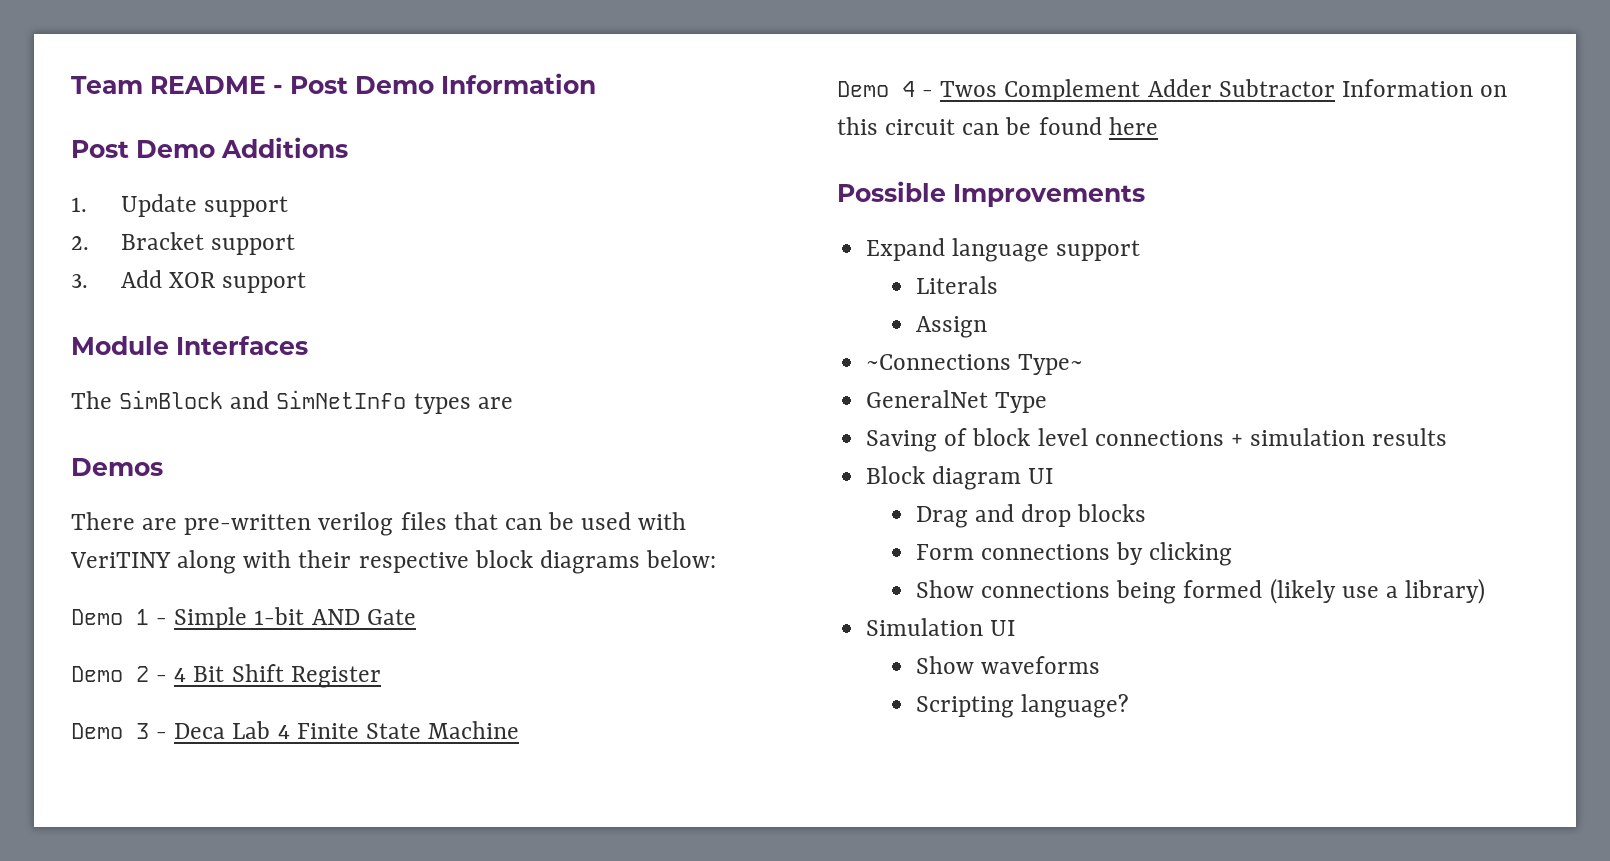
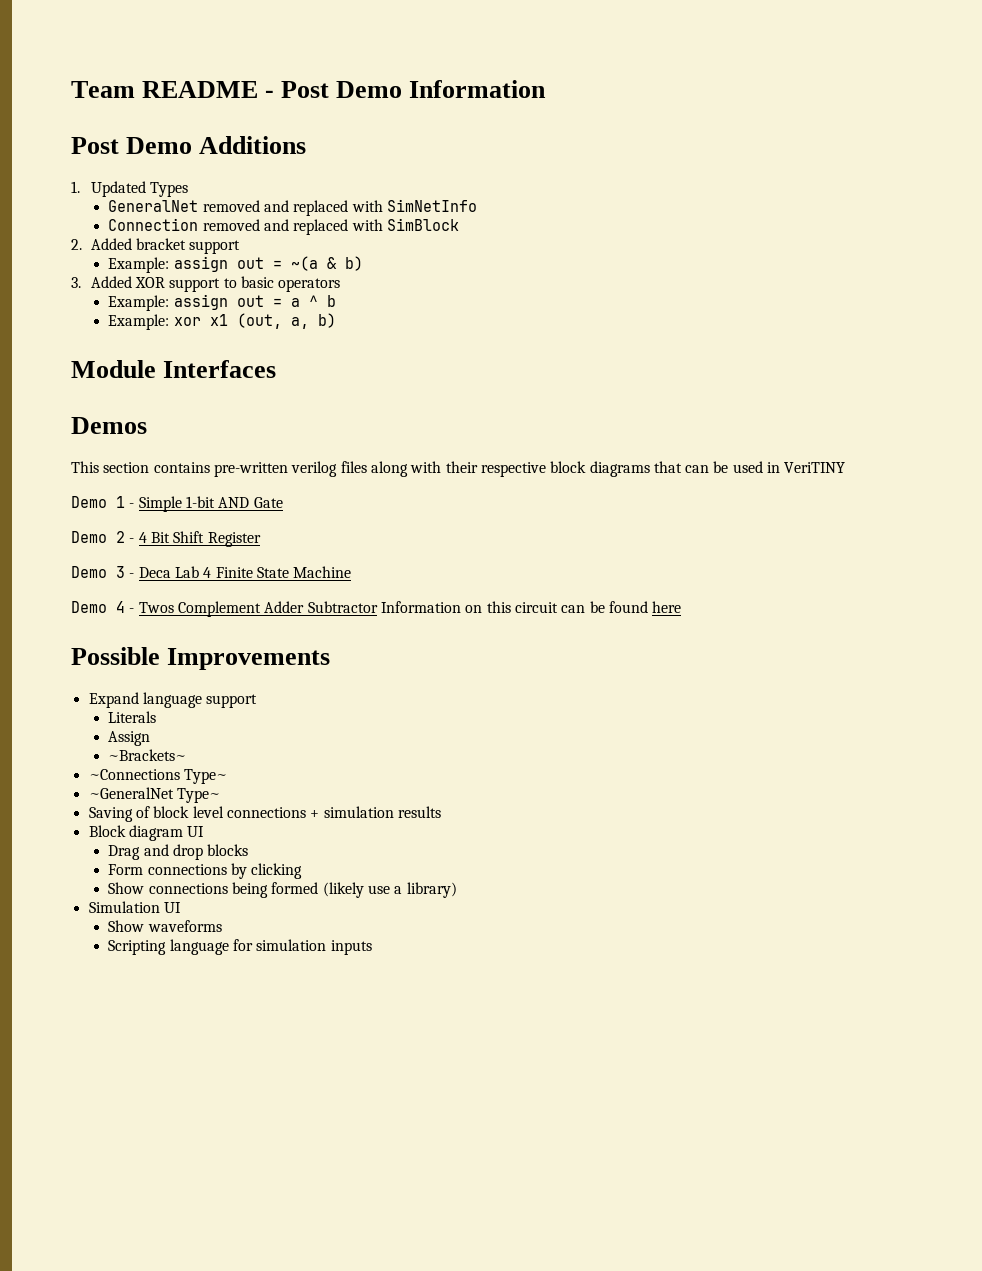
- 1. Update support
- 2. Bracket support
+ 1. Updated Types
+ GeneralNet removed and replaced with SimNetInfo
+ Connection removed and replaced with SimBlock
+ 2. Added bracket support
+ Example: assign out = ~(a & b)
- 3. Add XOR support
+ 3. Added XOR support to basic operators
+ Example: assign out = a ^ b
+ Example: xor x1 (out, a, b)
  Module Interfaces
- The SimBlock and SimNetInfo types are
  Demos
- There are pre-written verilog files that can be used with VeriTINY along with their respective block diagrams below:
+ This section contains pre-written verilog files along with their respective block diagrams that can be used in VeriTINY
+ ~Brackets~
- GeneralNet Type
+ ~GeneralNet Type~
- Scripting language?
+ Scripting language for simulation inputs

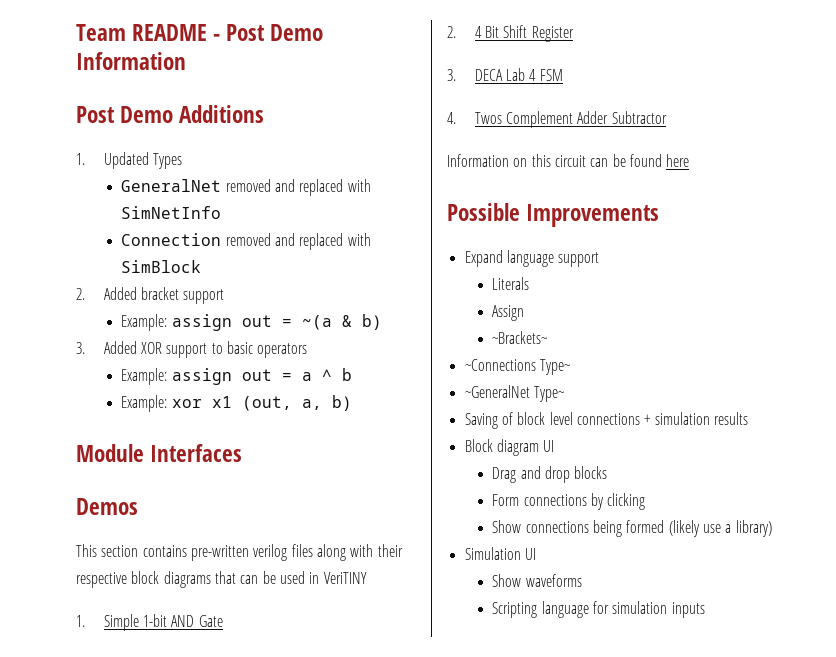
- Demo 1 - Simple 1-bit AND Gate
+ 1. Simple 1-bit AND Gate
- Demo 2 - 4 Bit Shift Register
+ 2. 4 Bit Shift Register
- Demo 3 - Deca Lab 4 Finite State Machine
- Demo 4 - Twos Complement Adder Subtractor Information on this circuit can be found here
+ 3. DECA Lab 4 FSM
+ 4. Twos Complement Adder Subtractor
+ Information on this circuit can be found here

